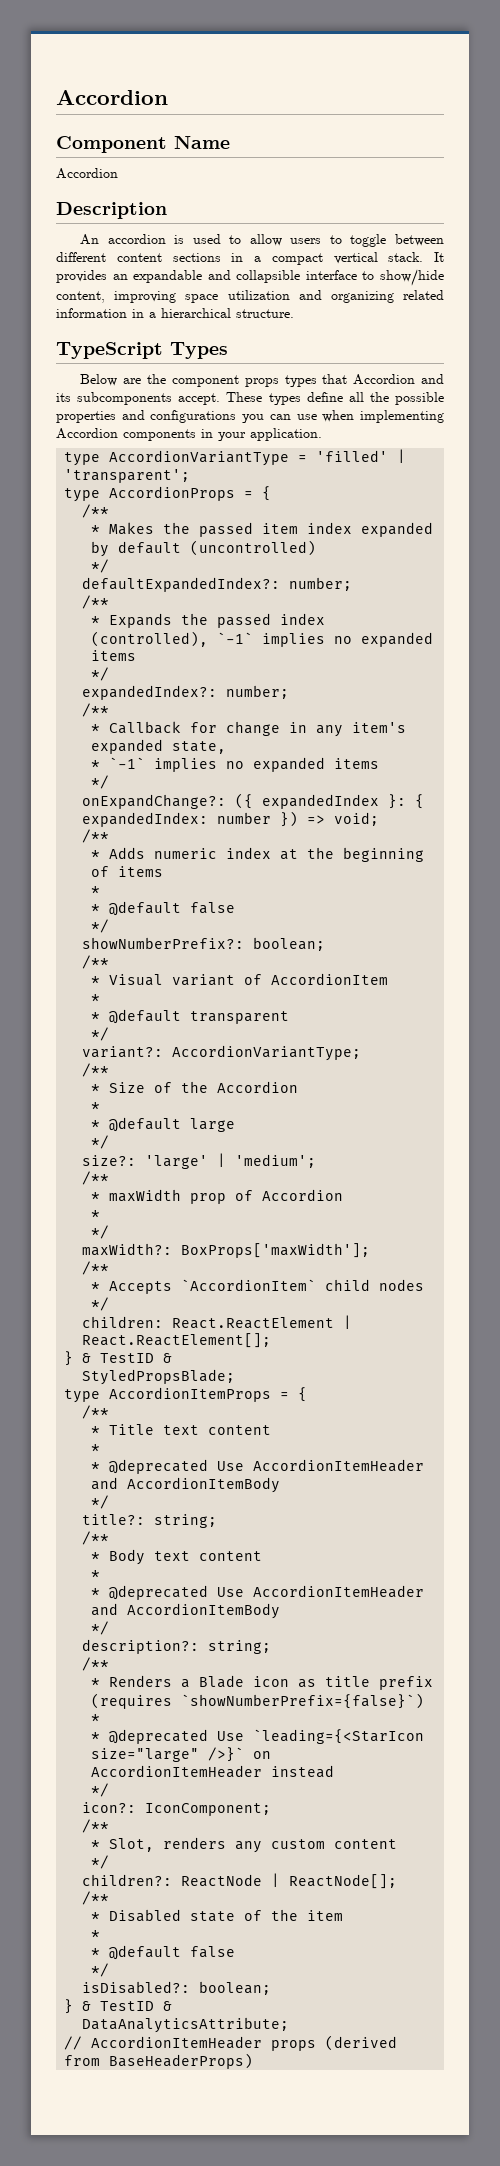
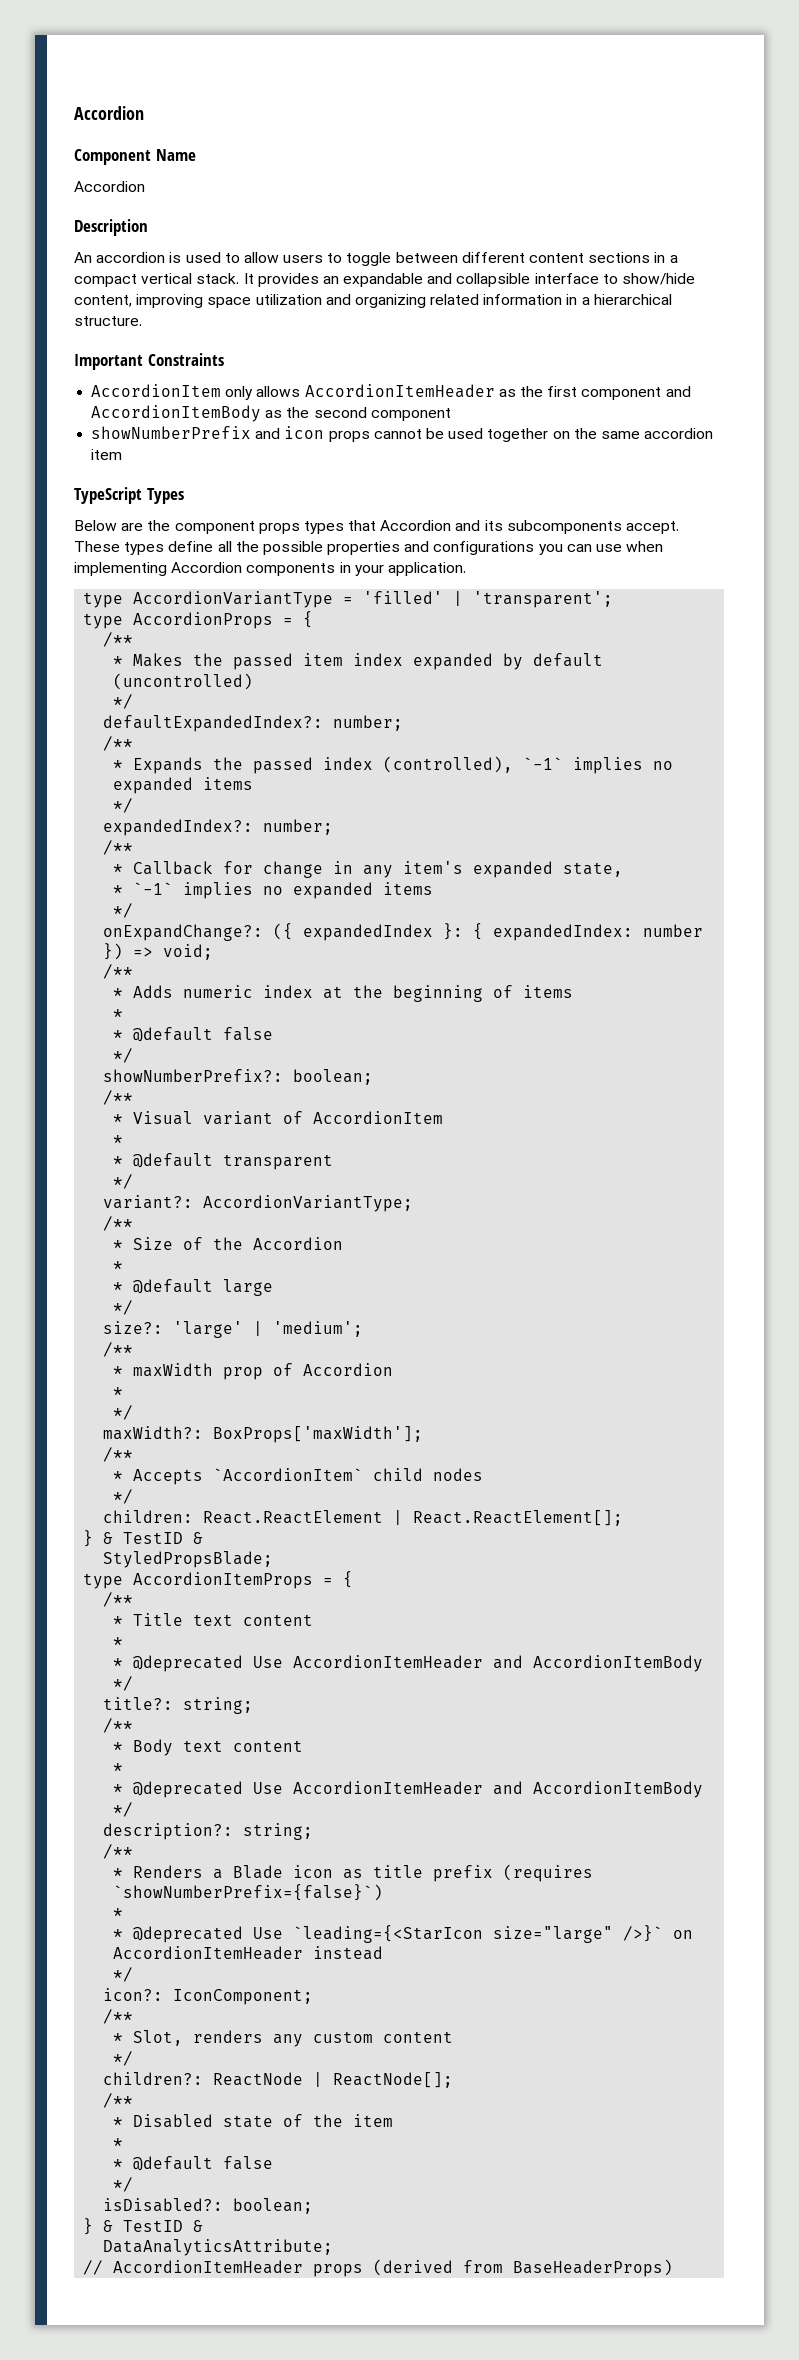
+ Important Constraints
+ AccordionItem only allows AccordionItemHeader as the first component and AccordionItemBody as the second component
+ showNumberPrefix and icon props cannot be used together on the same accordion item

